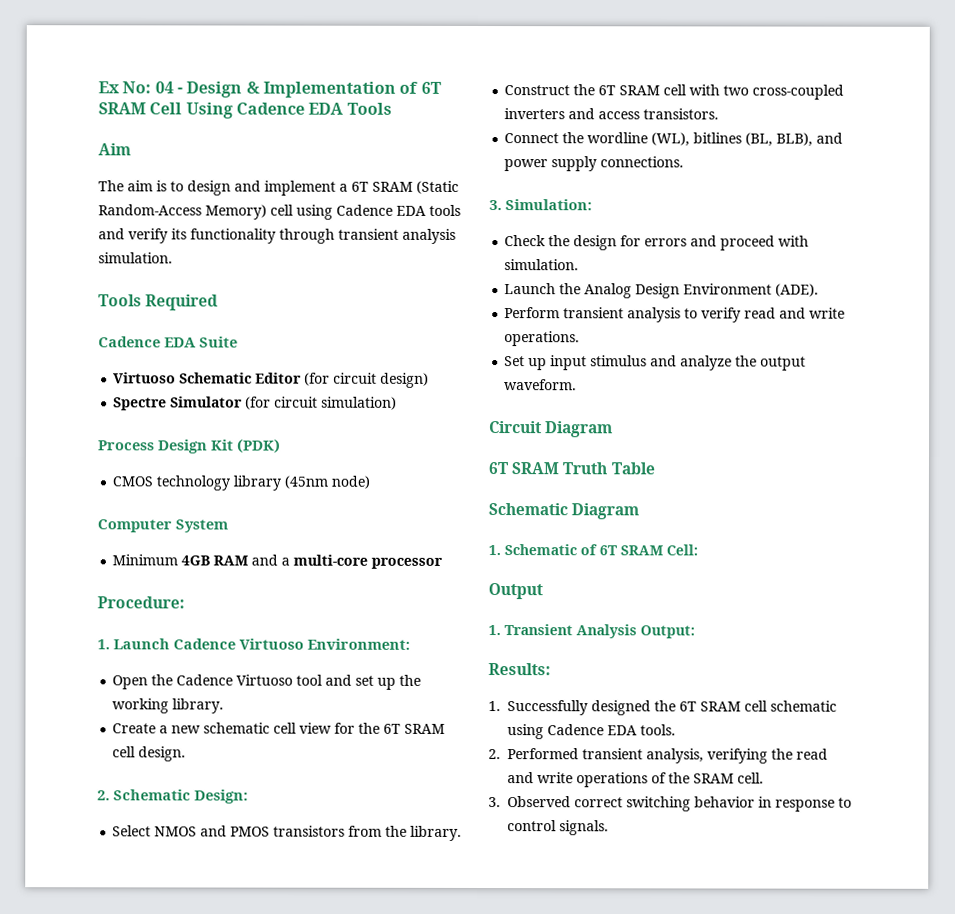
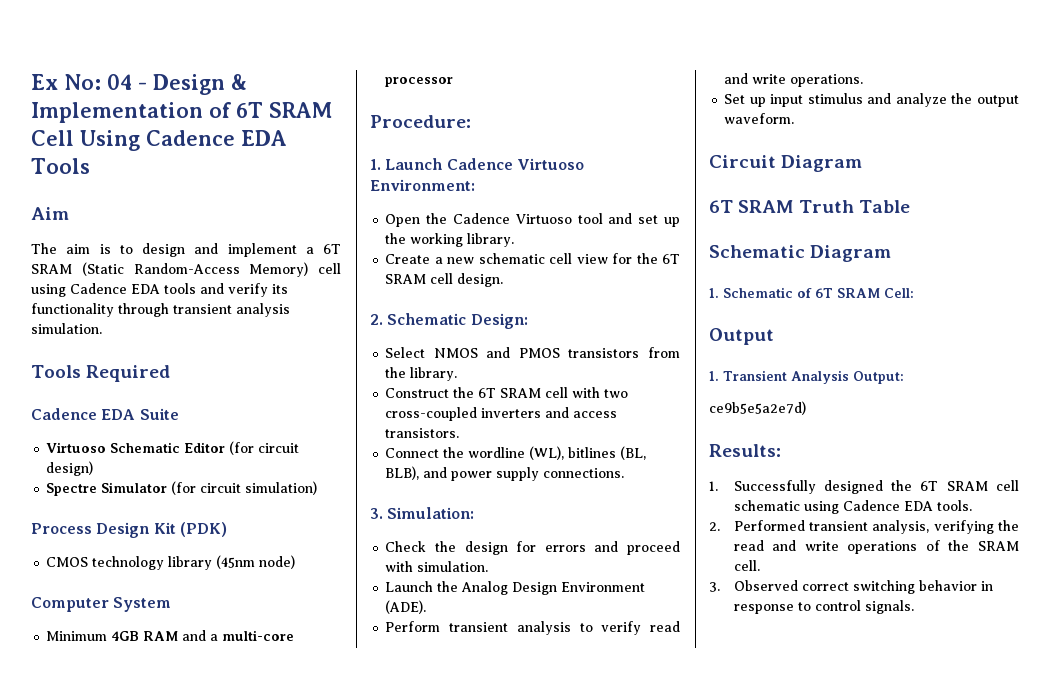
+ ce9b5e5a2e7d)

